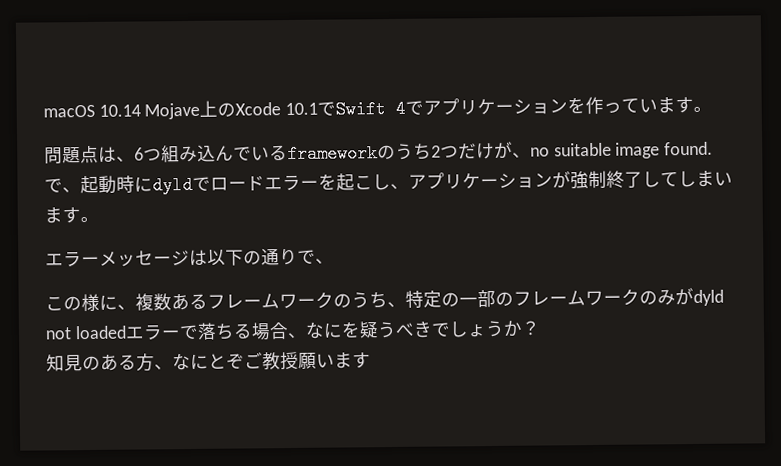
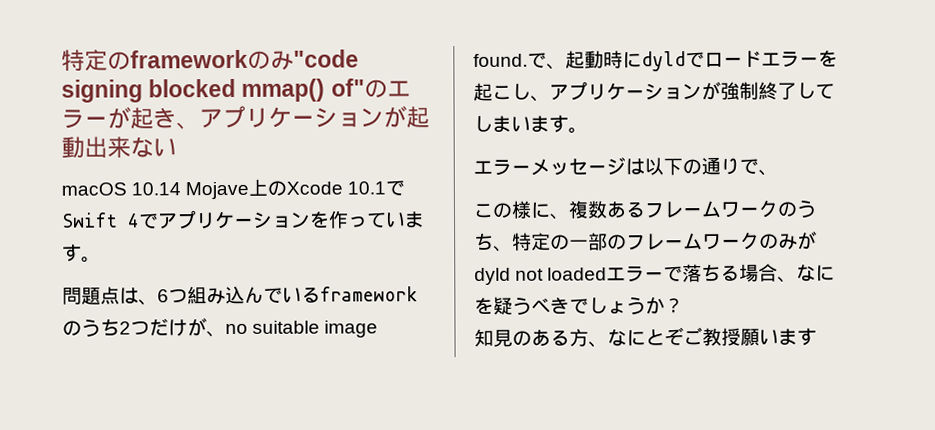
+ 特定のframeworkのみ"code signing blocked mmap() of"のエラーが起き、アプリケーションが起動出来ない

